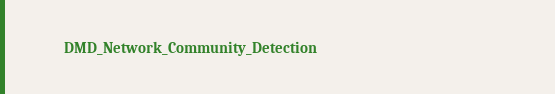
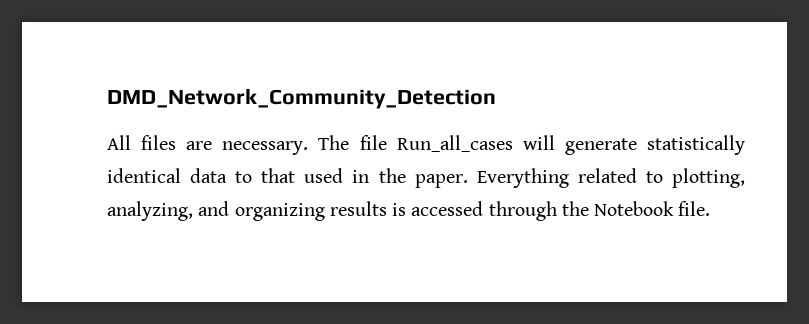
+ All files are necessary. The file Run_all_cases will generate statistically identical data to that used in the paper. Everything related to plotting, analyzing, and organizing results is accessed through the Notebook file.

